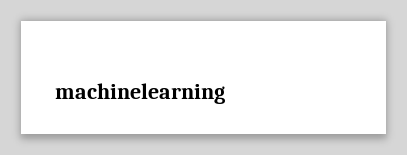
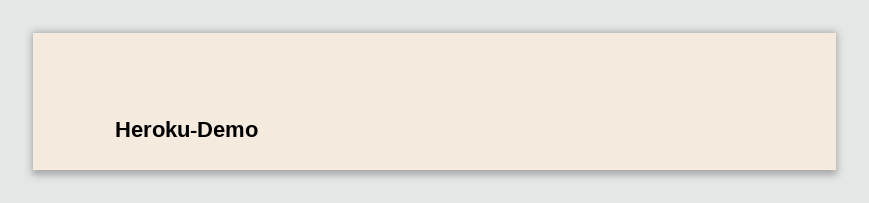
- machinelearning
+ Heroku-Demo

